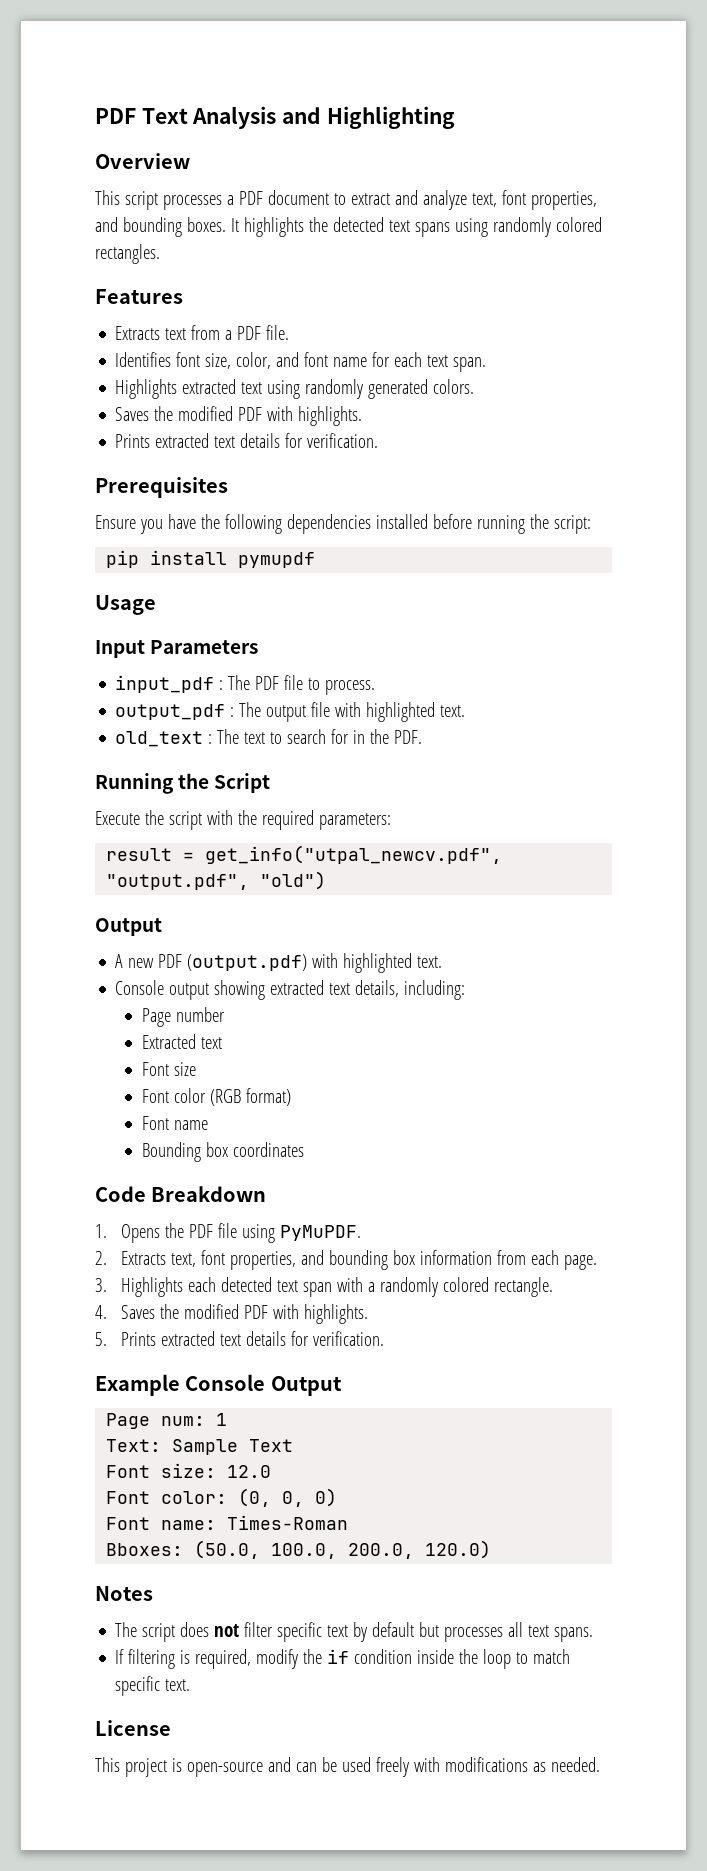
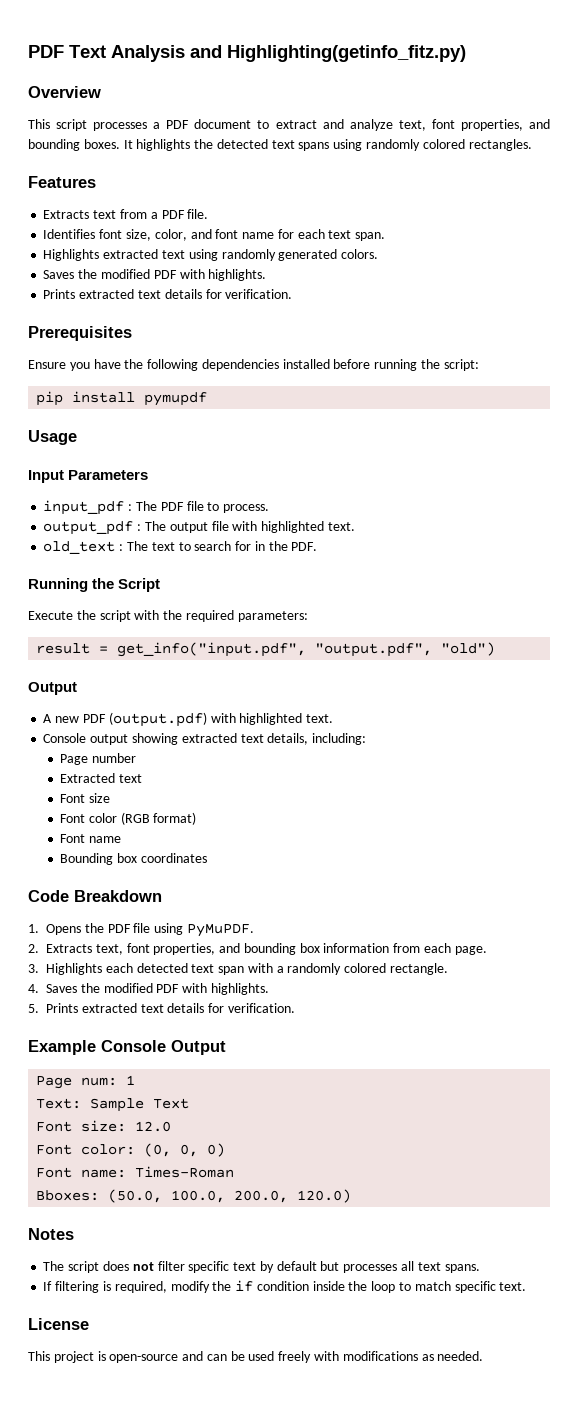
- PDF Text Analysis and Highlighting
+ PDF Text Analysis and Highlighting(getinfo_fitz.py)
- result = get_info("utpal_newcv.pdf", "output.pdf", "old")
+ result = get_info("input.pdf", "output.pdf", "old")

